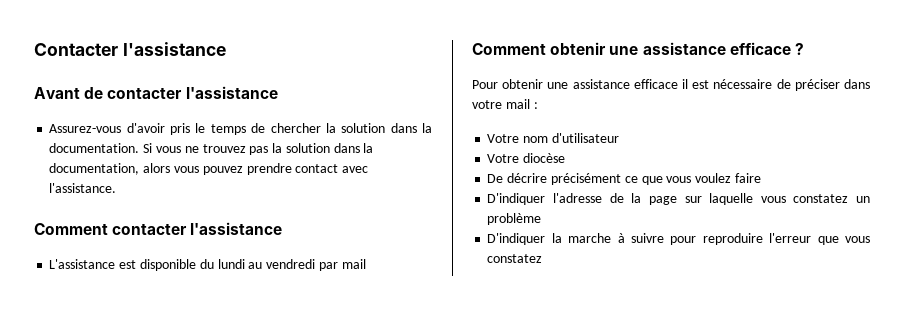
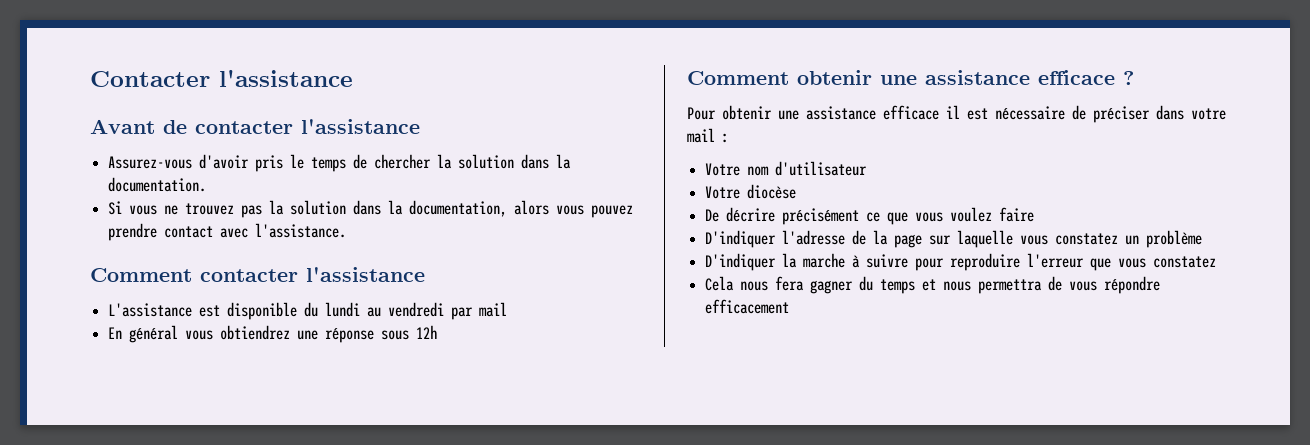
- Assurez-vous d'avoir pris le temps de chercher la solution dans la documentation. Si vous ne trouvez pas la solution dans la documentation, alors vous pouvez prendre contact avec l'assistance.
+ Assurez-vous d'avoir pris le temps de chercher la solution dans la documentation.
+ Si vous ne trouvez pas la solution dans la documentation, alors vous pouvez prendre contact avec l'assistance.
+ En général vous obtiendrez une réponse sous 12h
+ Cela nous fera gagner du temps et nous permettra de vous répondre efficacement

